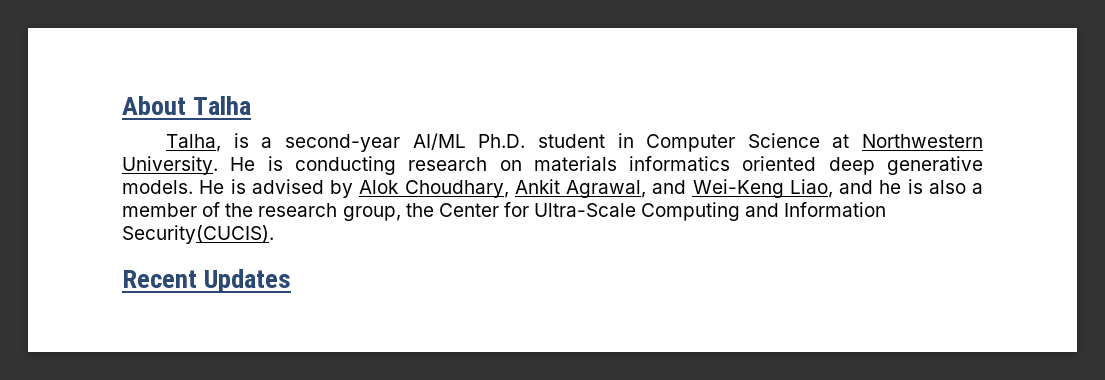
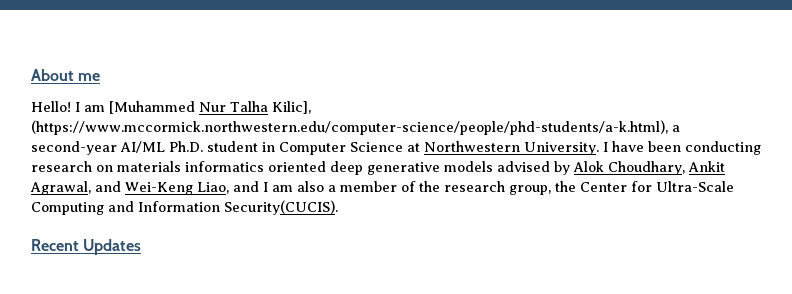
- About Talha
- Talha, is a second-year AI/ML Ph.D. student in Computer Science at Northwestern University.
+ About me
+ Hello! I am [Muhammed Nur Talha Kilic], (https://www.mccormick.northwestern.edu/computer-science/people/phd-students/a-k.html), a second-year AI/ML Ph.D. student in Computer Science at Northwestern University.
- He is conducting research on materials informatics oriented deep generative models. He is advised by Alok Choudhary, Ankit Agrawal, and Wei-Keng Liao, and he is also a member of the research group, the Center for Ultra-Scale Computing and Information Security(CUCIS).
+ I have been conducting research on materials informatics oriented deep generative models advised by Alok Choudhary, Ankit Agrawal, and Wei-Keng Liao, and I am also a member of the research group, the Center for Ultra-Scale Computing and Information Security(CUCIS).

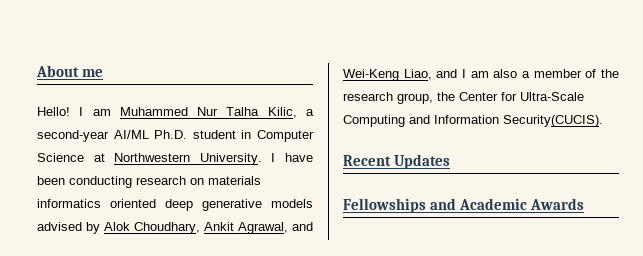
- I am [Muhammed Nur Talha Kilic], (https://www.mccormick.northwestern.edu/computer-science/people/phd-students/a-k.html), a second-year AI/ML Ph.D. student in Computer Science at Northwestern University.
+ I am Muhammed Nur Talha Kilic, a second-year AI/ML Ph.D. student in Computer Science at Northwestern University.
+ Fellowships and Academic Awards

